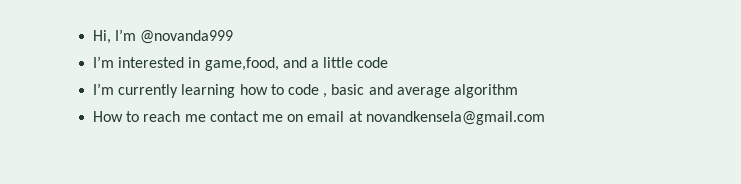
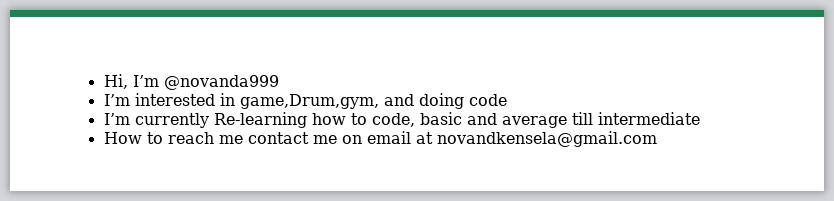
- I’m interested in game,food, and a little code
+ I’m interested in game,Drum,gym, and doing code
- I’m currently learning how to code , basic and average algorithm
+ I’m currently Re-learning how to code, basic and average till intermediate

